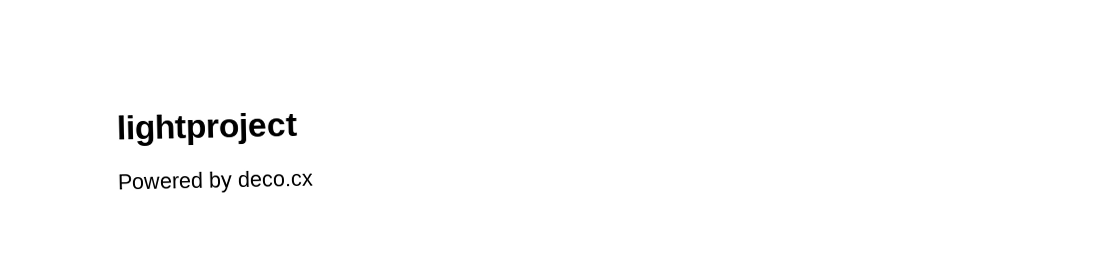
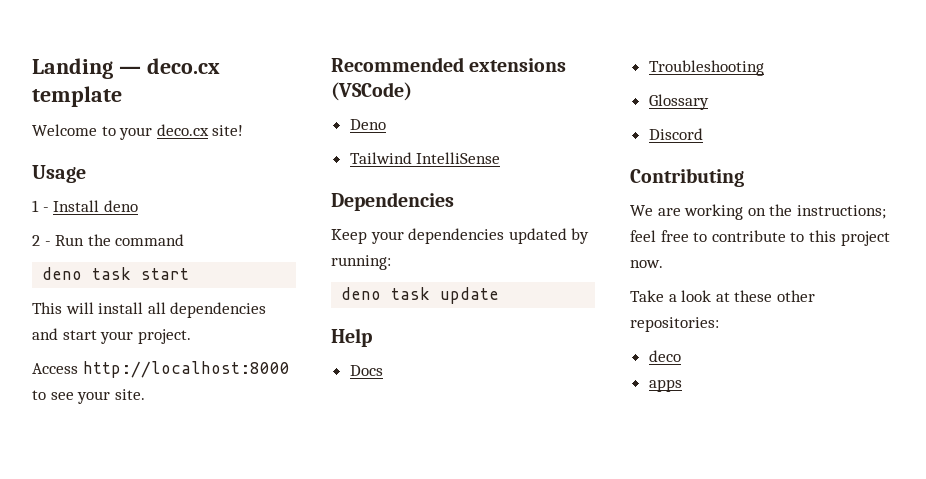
- lightproject
- Powered by deco.cx
+ Landing — deco.cx template
+ Welcome to your deco.cx site!
+ Usage
+ 1 - Install deno
+ 2 - Run the command
+ deno task start
+ This will install all dependencies and start your project.
+ Access http://localhost:8000 to see your site.
+ Recommended extensions (VSCode)
+ Deno
+ Tailwind IntelliSense
+ Dependencies
+ Keep your dependencies updated by running:
+ deno task update
+ Help
+ Docs
+ Troubleshooting
+ Glossary
+ Discord
+ Contributing
+ We are working on the instructions; feel free to contribute to this project now.
+ Take a look at these other repositories:
+ deco
+ apps

